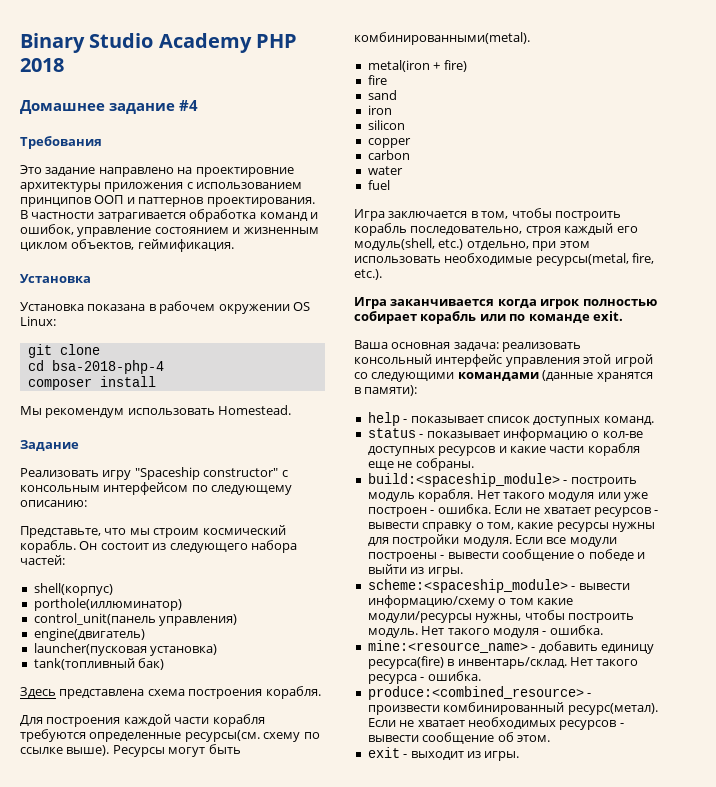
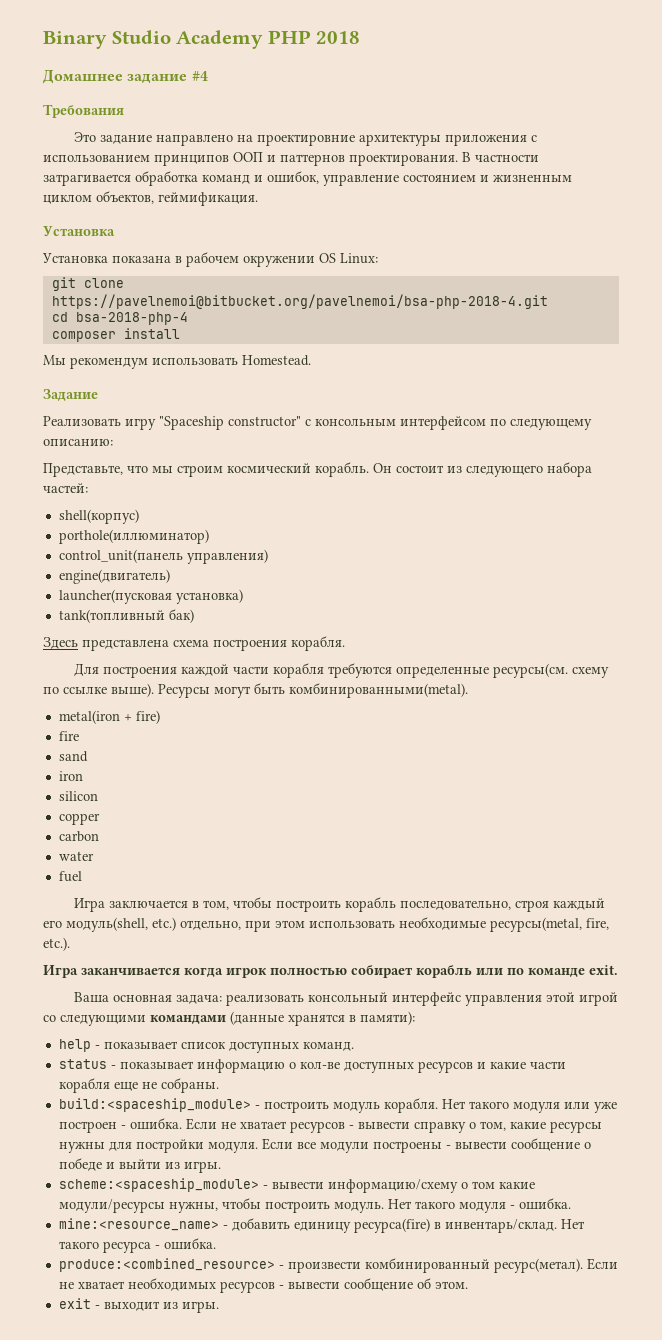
- git clone
+ git clone https://pavelnemoi@bitbucket.org/pavelnemoi/bsa-php-2018-4.git

